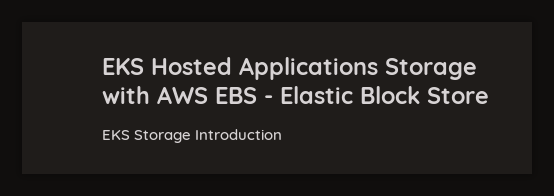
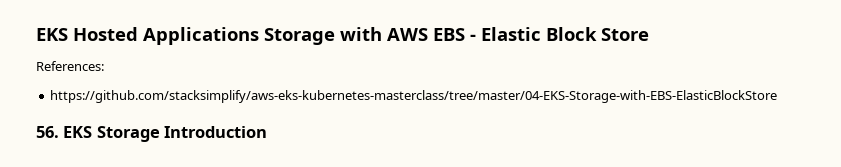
- EKS Storage Introduction
+ References:
+ https://github.com/stacksimplify/aws-eks-kubernetes-masterclass/tree/master/04-EKS-Storage-with-EBS-ElasticBlockStore
+ 56. EKS Storage Introduction

